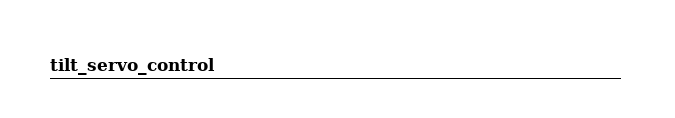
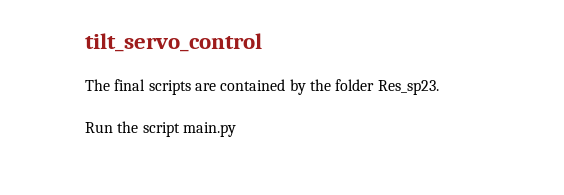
+ The final scripts are contained by the folder Res_sp23.
+ Run the script main.py

